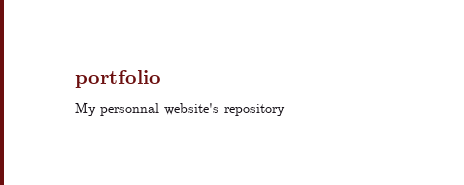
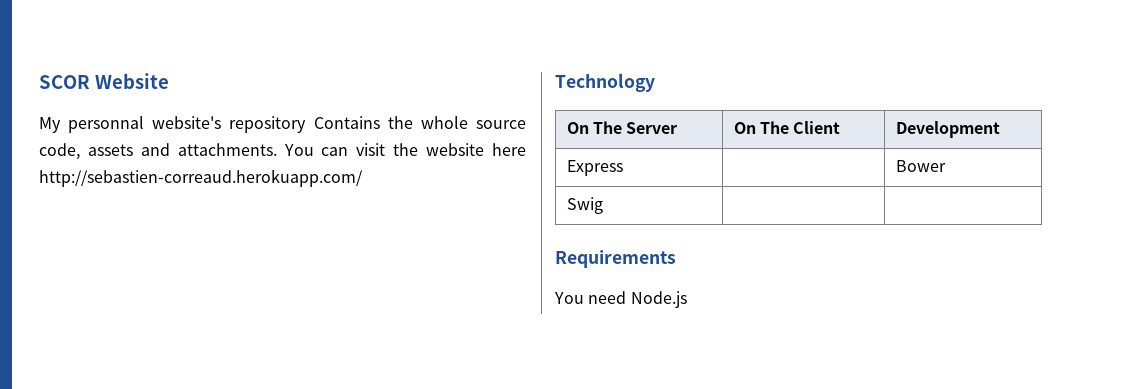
- portfolio
+ SCOR Website
- My personnal website's repository
+ My personnal website's repository Contains the whole source code, assets and attachments. You can visit the website here http://sebastien-correaud.herokuapp.com/
+ Technology
+ On The Server | On The Client | Development
+ Express | | Bower
+ Swig | |
+ Requirements
+ You need Node.js

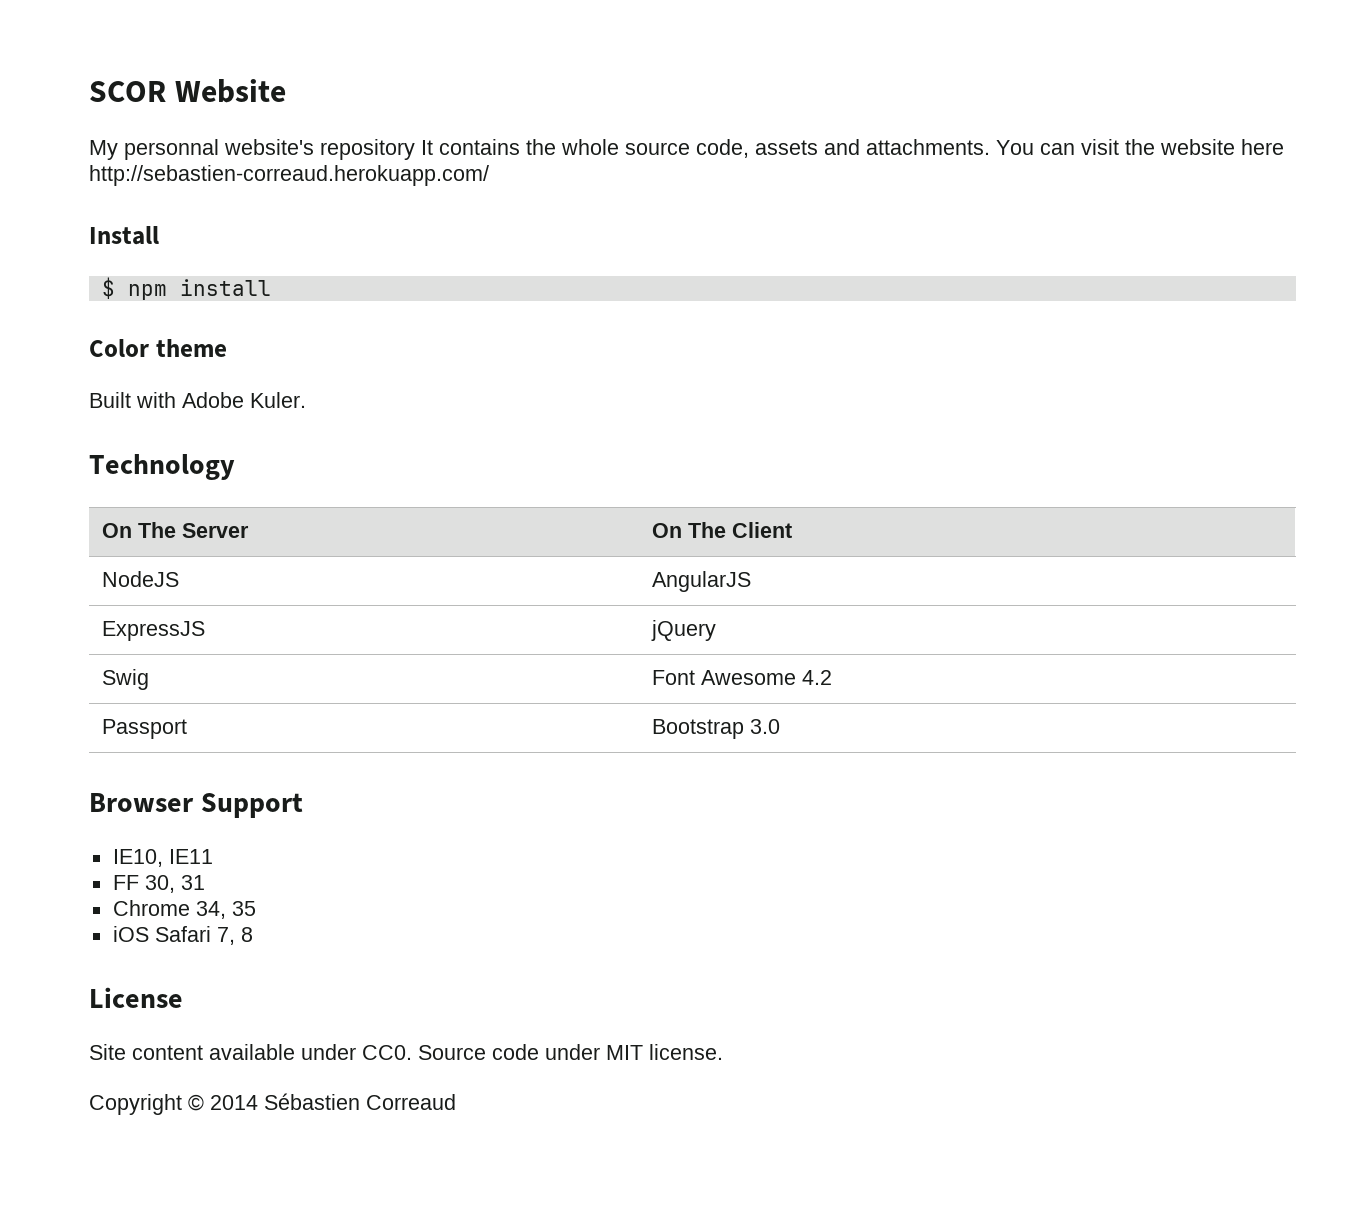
- My personnal website's repository Contains the whole source code, assets and attachments.
+ My personnal website's repository It contains the whole source code, assets and attachments.
+ Install
+ $ npm install
+ Color theme
+ Built with Adobe Kuler.
- On The Server | On The Client | Development
- Express | | Bower
- Swig | |
- Requirements
- You need Node.js
+ On The Server | On The Client
+ NodeJS | AngularJS
+ ExpressJS | jQuery
+ Swig | Font Awesome 4.2
+ Passport | Bootstrap 3.0
+ Browser Support
+ IE10, IE11
+ FF 30, 31
+ Chrome 34, 35
+ iOS Safari 7, 8
+ License
+ Site content available under CC0. Source code under MIT license.
+ Copyright © 2014 Sébastien Correaud

